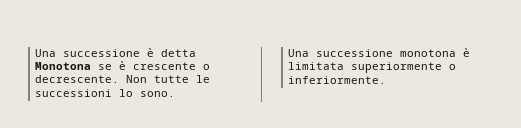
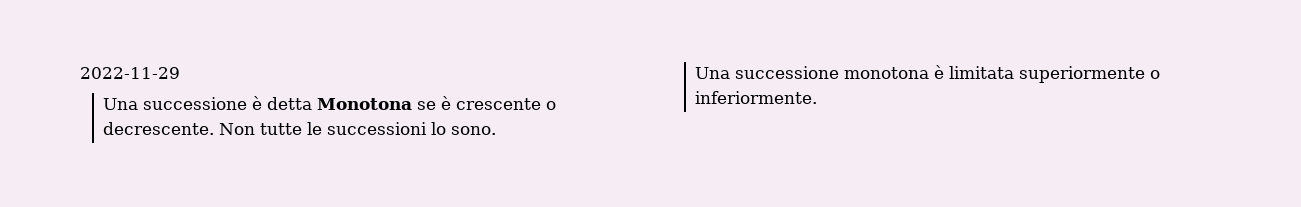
+ 2022-11-29

